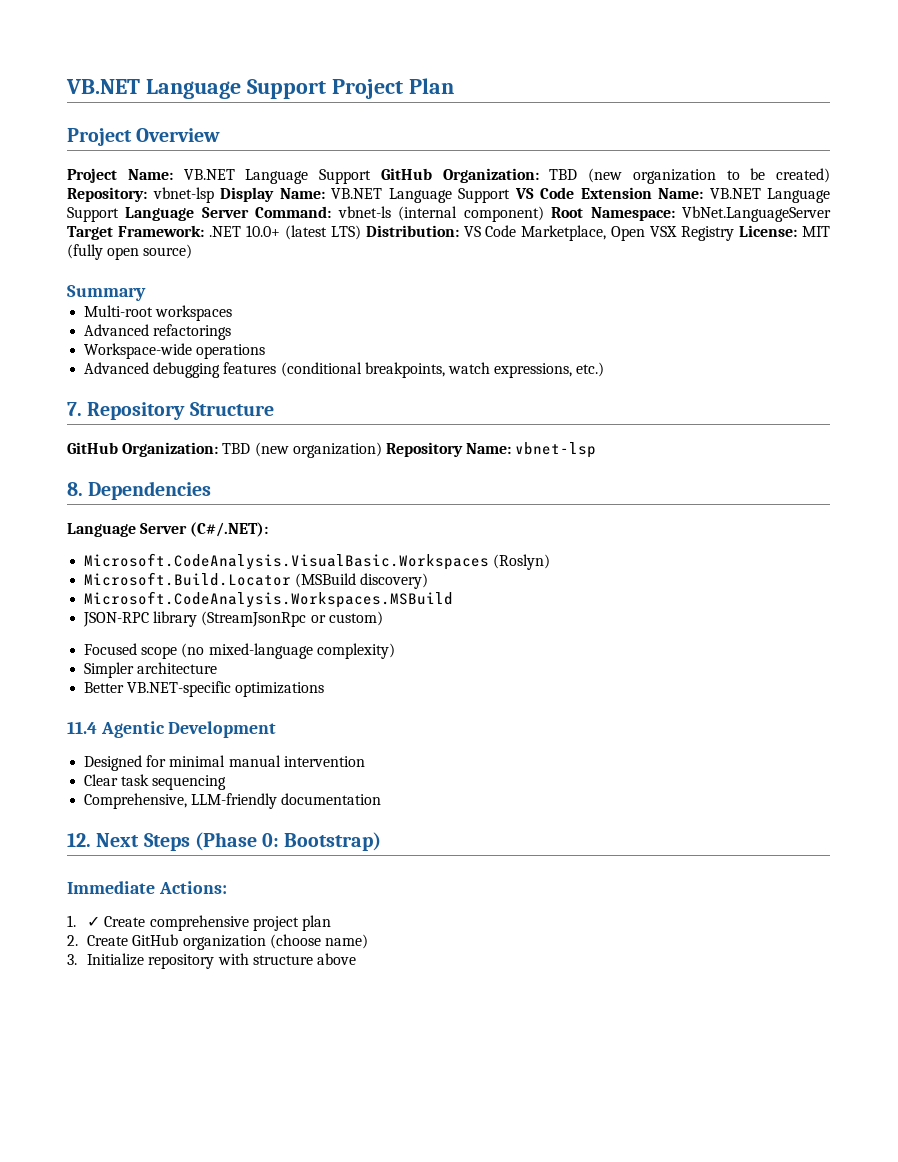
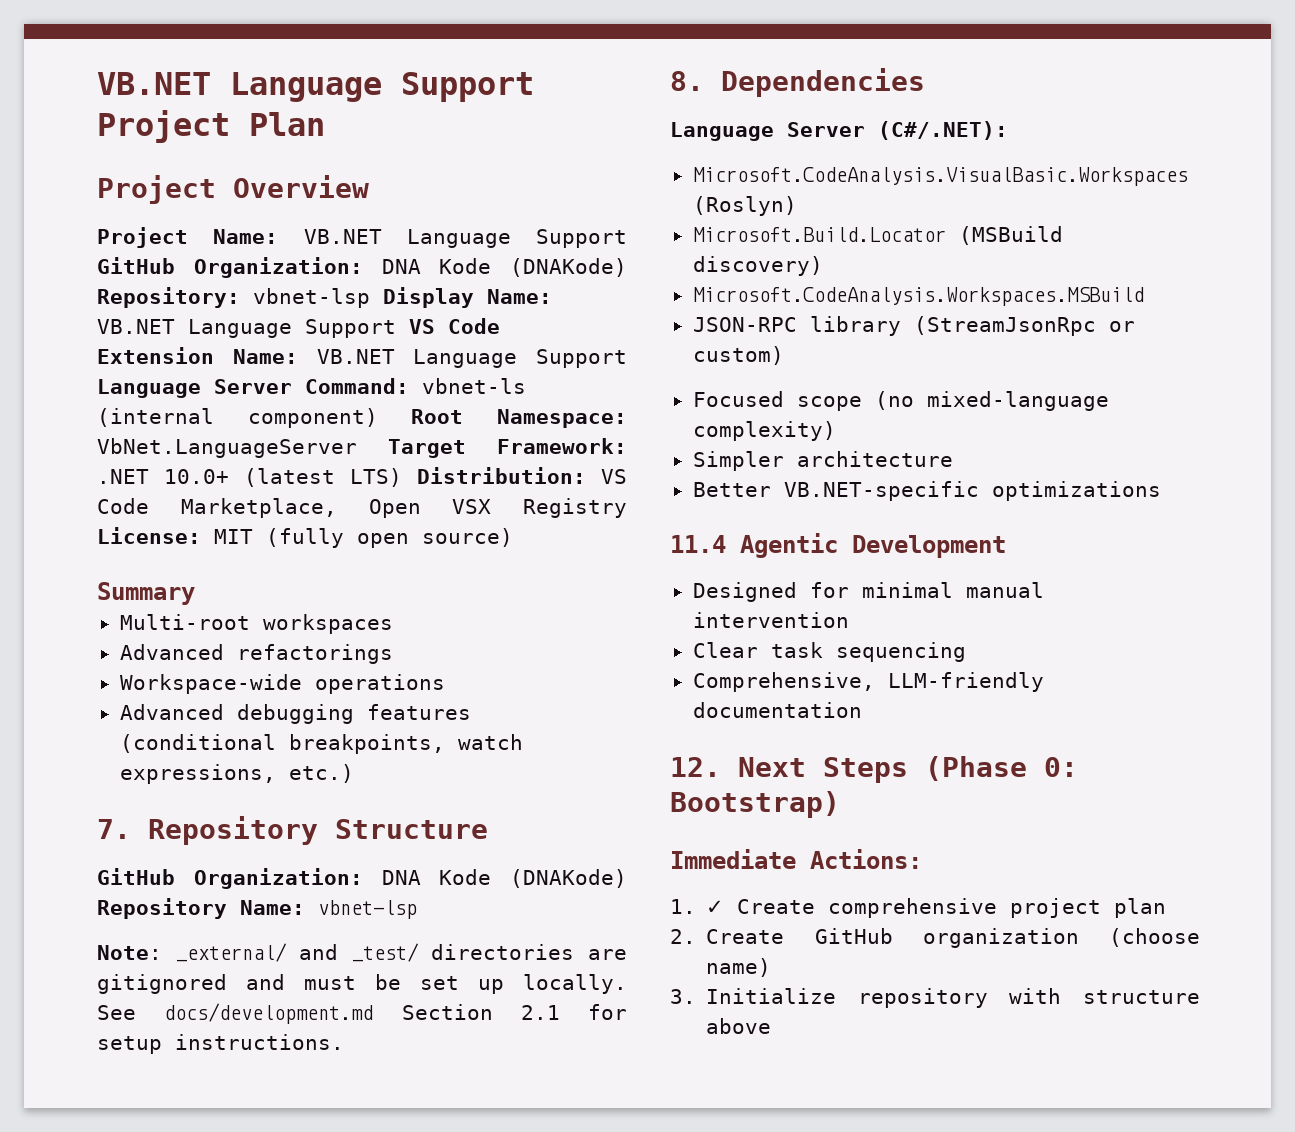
- Project Name: VB.NET Language Support GitHub Organization: TBD (new organization to be created) Repository: vbnet-lsp Display Name: VB.NET Language Support VS Code Extension Name: VB.NET Language Support Language Server Command: vbnet-ls (internal component) Root Namespace: VbNet.LanguageServer Target Framework: .NET 10.0+ (latest LTS) Distribution: VS Code Marketplace, Open VSX Registry License: MIT (fully open source)
+ Project Name: VB.NET Language Support GitHub Organization: DNA Kode (DNAKode) Repository: vbnet-lsp Display Name: VB.NET Language Support VS Code Extension Name: VB.NET Language Support Language Server Command: vbnet-ls (internal component) Root Namespace: VbNet.LanguageServer Target Framework: .NET 10.0+ (latest LTS) Distribution: VS Code Marketplace, Open VSX Registry License: MIT (fully open source)
- GitHub Organization: TBD (new organization) Repository Name: vbnet-lsp
+ GitHub Organization: DNA Kode (DNAKode) Repository Name: vbnet-lsp
+ Note: _external/ and _test/ directories are gitignored and must be set up locally. See docs/development.md Section 2.1 for setup instructions.

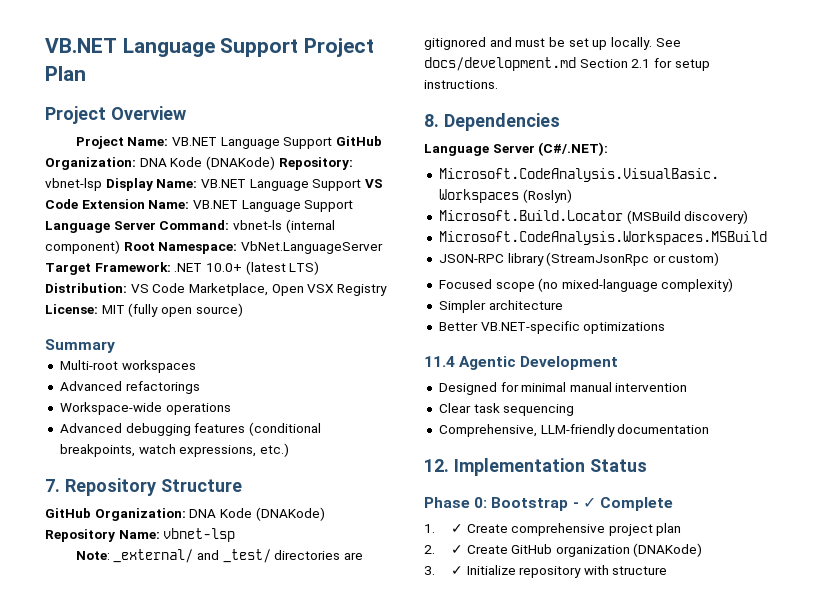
- 12. Next Steps (Phase 0: Bootstrap)
- Immediate Actions:
+ 12. Implementation Status
+ Phase 0: Bootstrap - ✓ Complete
- 2. Create GitHub organization (choose name)
+ 2. ✓ Create GitHub organization (DNAKode)
- 3. Initialize repository with structure above
+ 3. ✓ Initialize repository with structure

